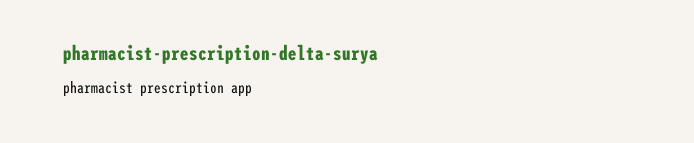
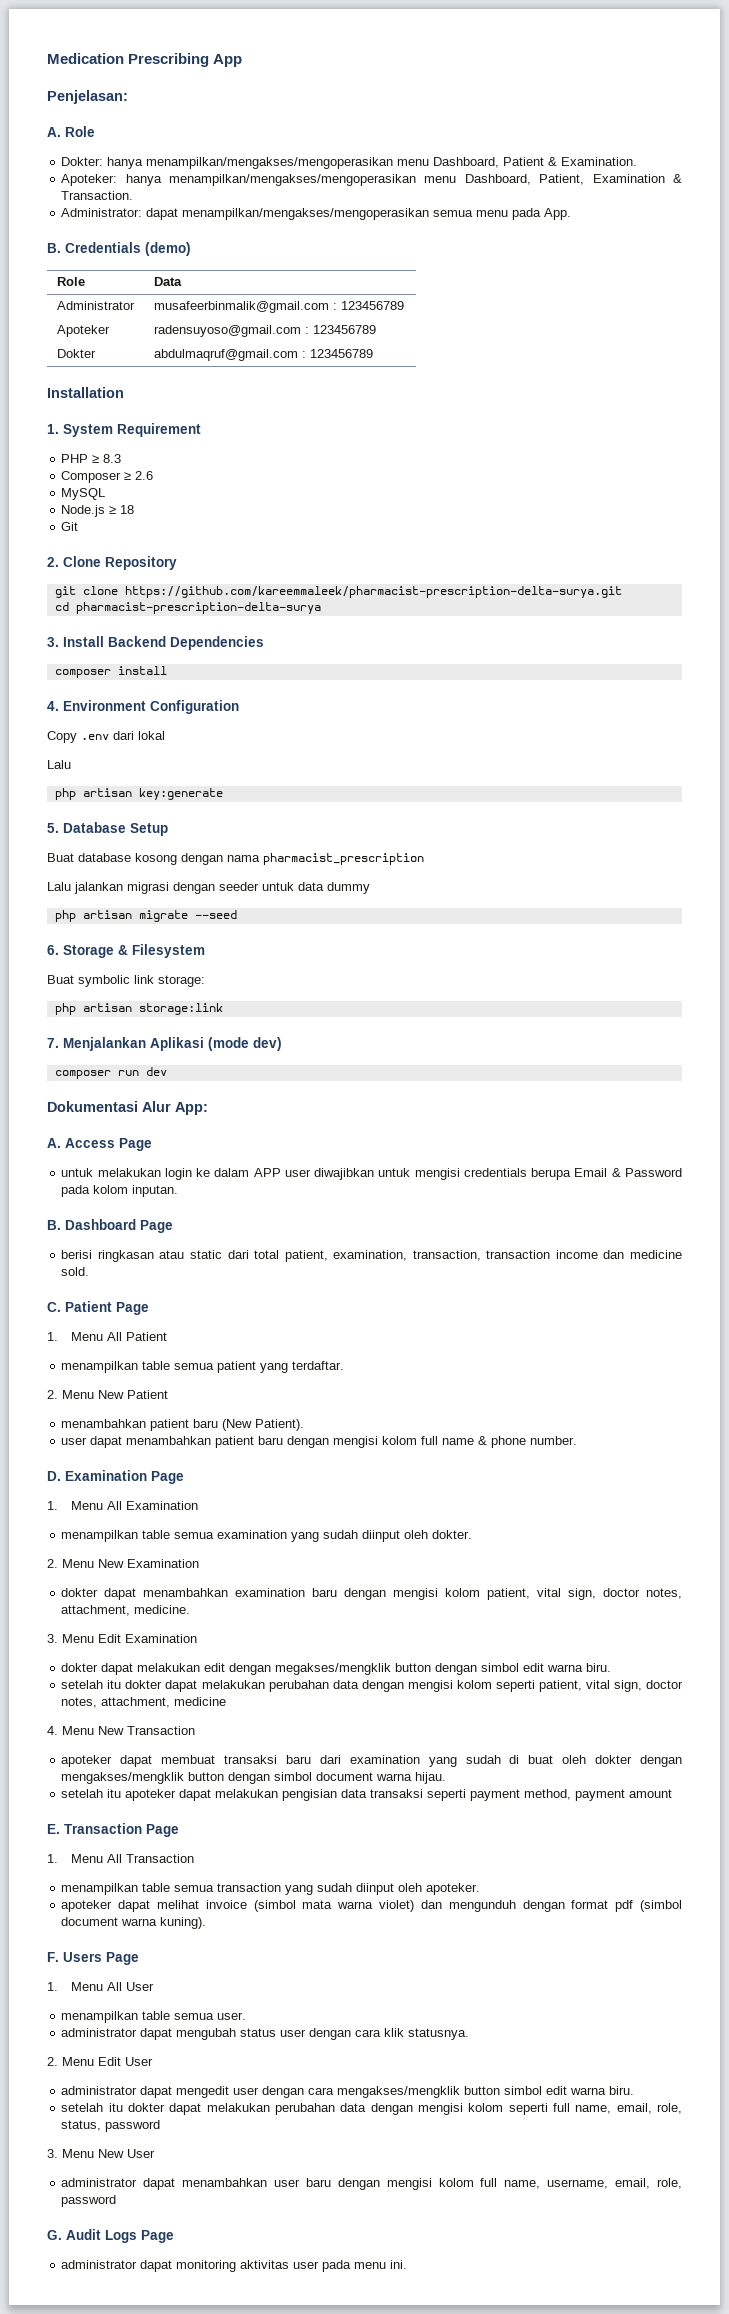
- pharmacist-prescription-delta-surya
- pharmacist prescription app
+ Medication Prescribing App
+ Penjelasan:
+ A. Role
+ Dokter: hanya menampilkan/mengakses/mengoperasikan menu Dashboard, Patient & Examination.
+ Apoteker: hanya menampilkan/mengakses/mengoperasikan menu Dashboard, Patient, Examination & Transaction.
+ Administrator: dapat menampilkan/mengakses/mengoperasikan semua menu pada App.
+ B. Credentials (demo)
+ Role | Data
+ Administrator | musafeerbinmalik@gmail.com : 123456789
+ Apoteker | radensuyoso@gmail.com : 123456789
+ Dokter | abdulmaqruf@gmail.com : 123456789
+ Installation
+ 1. System Requirement
+ PHP ≥ 8.3
+ Composer ≥ 2.6
+ MySQL
+ Node.js ≥ 18
+ Git
+ 2. Clone Repository
+ git clone https://github.com/kareemmaleek/pharmacist-prescription-delta-surya.git
+ cd pharmacist-prescription-delta-surya
+ 3. Install Backend Dependencies
+ composer install
+ 4. Environment Configuration
+ Copy .env dari lokal
+ Lalu
+ php artisan key:generate
+ 5. Database Setup
+ Buat database kosong dengan nama pharmacist_prescription
+ Lalu jalankan migrasi dengan seeder untuk data dummy
+ php artisan migrate --seed
+ 6. Storage & Filesystem
+ Buat symbolic link storage:
+ php artisan storage:link
+ 7. Menjalankan Aplikasi (mode dev)
+ composer run dev
+ Dokumentasi Alur App:
+ A. Access Page
+ untuk melakukan login ke dalam APP user diwajibkan untuk mengisi credentials berupa Email & Password pada kolom inputan.
+ B. Dashboard Page
+ berisi ringkasan atau static dari total patient, examination, transaction, transaction income dan medicine sold.
+ C. Patient Page
+ 1. Menu All Patient
+ menampilkan table semua patient yang terdaftar.
+ 2. Menu New Patient
+ menambahkan patient baru (New Patient).
+ user dapat menambahkan patient baru dengan mengisi kolom full name & phone number.
+ D. Examination Page
+ 1. Menu All Examination
+ menampilkan table semua examination yang sudah diinput oleh dokter.
+ 2. Menu New Examination
+ dokter dapat menambahkan examination baru dengan mengisi kolom patient, vital sign, doctor notes, attachment, medicine.
+ 3. Menu Edit Examination
+ dokter dapat melakukan edit dengan megakses/mengklik button dengan simbol edit warna biru.
+ setelah itu dokter dapat melakukan perubahan data dengan mengisi kolom seperti patient, vital sign, doctor notes, attachment, medicine
+ 4. Menu New Transaction
+ apoteker dapat membuat transaksi baru dari examination yang sudah di buat oleh dokter dengan mengakses/mengklik button dengan simbol document warna hijau.
+ setelah itu apoteker dapat melakukan pengisian data transaksi seperti payment method, payment amount
+ E. Transaction Page
+ 1. Menu All Transaction
+ menampilkan table semua transaction yang sudah diinput oleh apoteker.
+ apoteker dapat melihat invoice (simbol mata warna violet) dan mengunduh dengan format pdf (simbol document warna kuning).
+ F. Users Page
+ 1. Menu All User
+ menampilkan table semua user.
+ administrator dapat mengubah status user dengan cara klik statusnya.
+ 2. Menu Edit User
+ administrator dapat mengedit user dengan cara mengakses/mengklik button simbol edit warna biru.
+ setelah itu dokter dapat melakukan perubahan data dengan mengisi kolom seperti full name, email, role, status, password
+ 3. Menu New User
+ administrator dapat menambahkan user baru dengan mengisi kolom full name, username, email, role, password
+ G. Audit Logs Page
+ administrator dapat monitoring aktivitas user pada menu ini.

